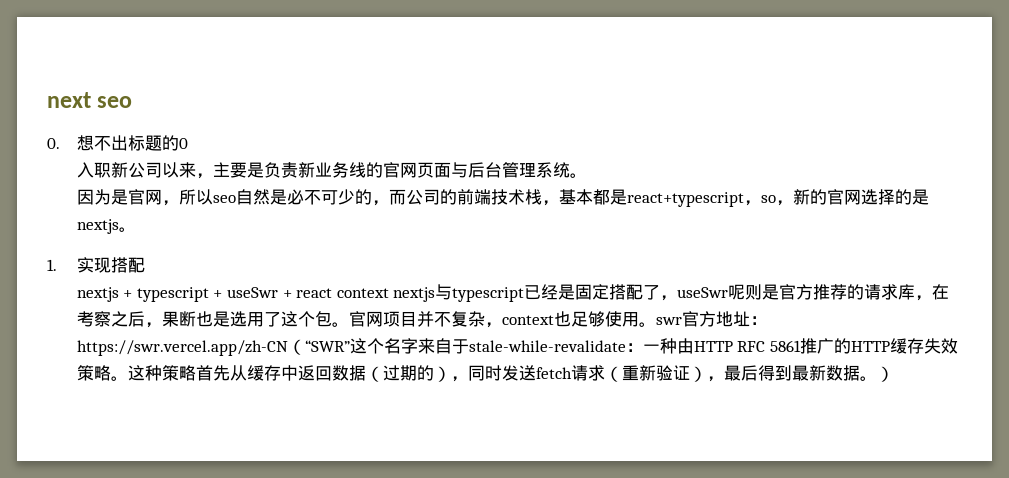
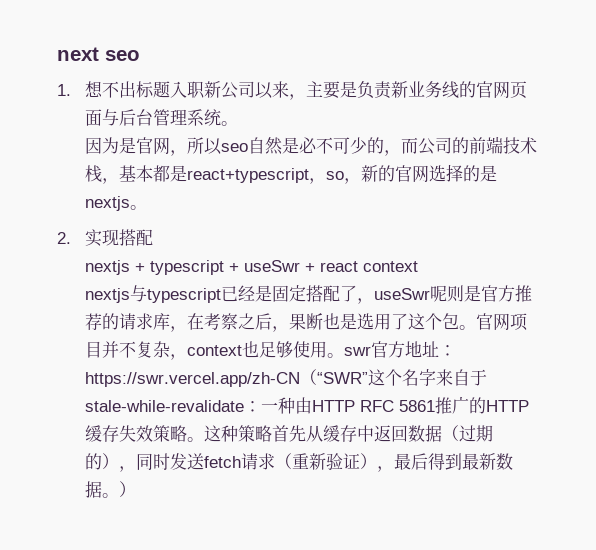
- 0.想不出标题的0
- 入职新公司以来，主要是负责新业务线的官网页面与后台管理系统。
+ 1.想不出标题入职新公司以来，主要是负责新业务线的官网页面与后台管理系统。
- 1.实现搭配
+ 2.实现搭配
- nextjs + typescript + useSwr + react context nextjs与typescript已经是固定搭配了，useSwr呢则是官方推荐的请求库，在考察之后，果断也是选用了这个包。
+ nextjs + typescript + useSwr + react context
+ nextjs与typescript已经是固定搭配了，useSwr呢则是官方推荐的请求库，在考察之后，果断也是选用了这个包。

